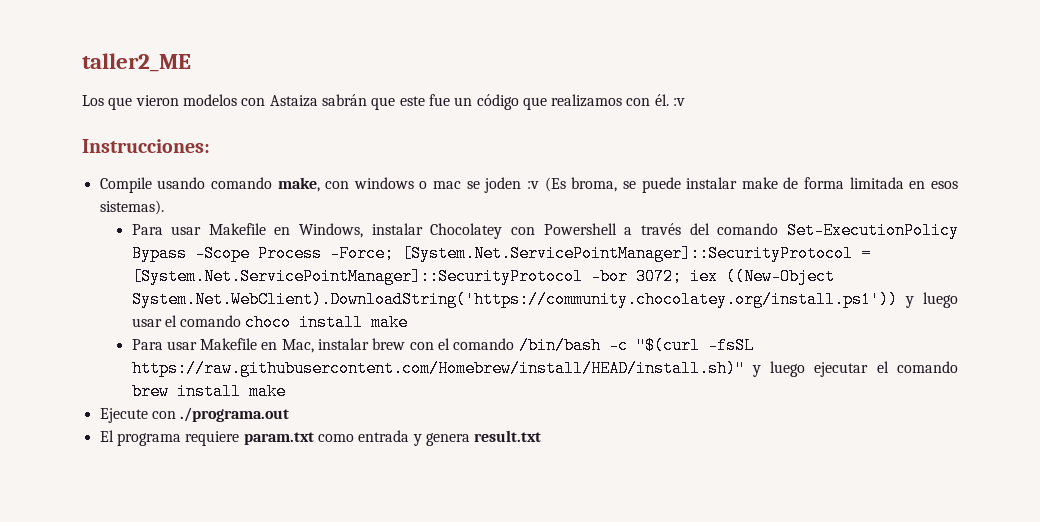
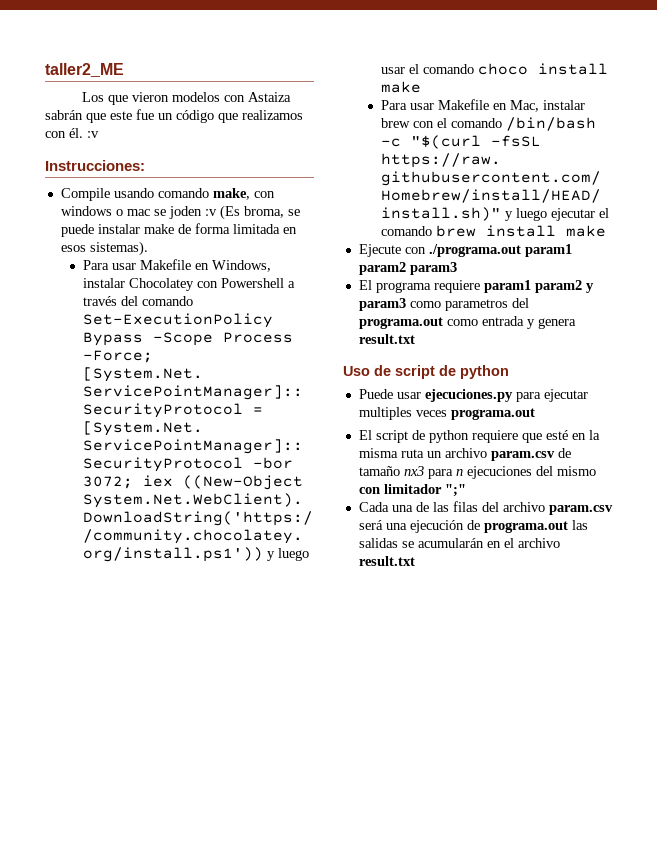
- Ejecute con ./programa.out
+ Ejecute con ./programa.out param1 param2 param3
- El programa requiere param.txt como entrada y genera result.txt
+ El programa requiere param1 param2 y param3 como parametros del programa.out como entrada y genera result.txt
+ Uso de script de python
+ Puede usar ejecuciones.py para ejecutar multiples veces programa.out
+ El script de python requiere que esté en la misma ruta un archivo param.csv de tamaño nx3 para n ejecuciones del mismo con limitador ";"
+ Cada una de las filas del archivo param.csv será una ejecución de programa.out las salidas se acumularán en el archivo result.txt

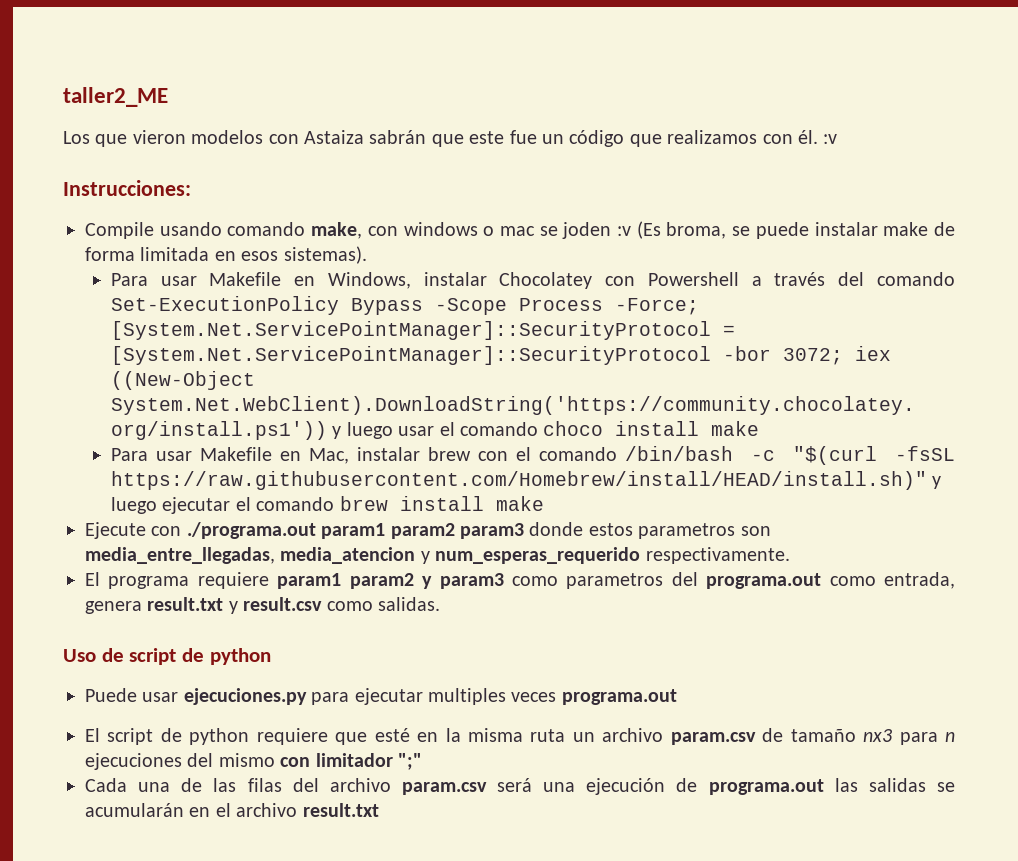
- Ejecute con ./programa.out param1 param2 param3
+ Ejecute con ./programa.out param1 param2 param3 donde estos parametros son media_entre_llegadas, media_atencion y num_esperas_requerido respectivamente.
- El programa requiere param1 param2 y param3 como parametros del programa.out como entrada y genera result.txt
+ El programa requiere param1 param2 y param3 como parametros del programa.out como entrada, genera result.txt y result.csv como salidas.

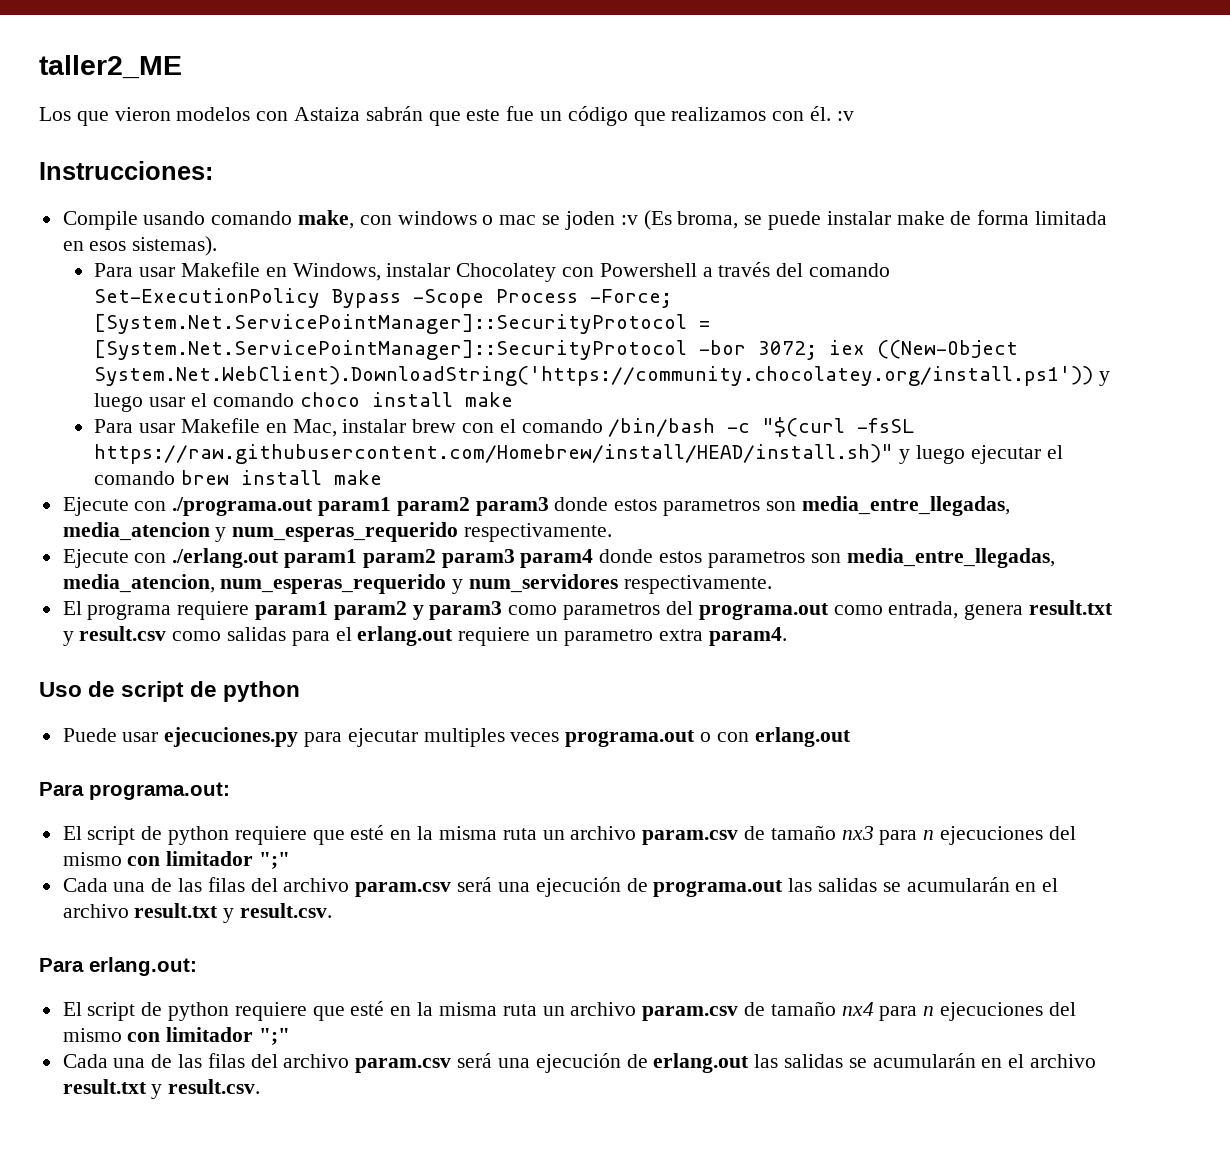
+ Ejecute con ./erlang.out param1 param2 param3 param4 donde estos parametros son media_entre_llegadas, media_atencion, num_esperas_requerido y num_servidores respectivamente.
- El programa requiere param1 param2 y param3 como parametros del programa.out como entrada, genera result.txt y result.csv como salidas.
+ El programa requiere param1 param2 y param3 como parametros del programa.out como entrada, genera result.txt y result.csv como salidas para el erlang.out requiere un parametro extra param4.
- Puede usar ejecuciones.py para ejecutar multiples veces programa.out
+ Puede usar ejecuciones.py para ejecutar multiples veces programa.out o con erlang.out
+ Para programa.out:
- Cada una de las filas del archivo param.csv será una ejecución de programa.out las salidas se acumularán en el archivo result.txt
+ Cada una de las filas del archivo param.csv será una ejecución de programa.out las salidas se acumularán en el archivo result.txt y result.csv.
+ Para erlang.out:
+ El script de python requiere que esté en la misma ruta un archivo param.csv de tamaño nx4 para n ejecuciones del mismo con limitador ";"
+ Cada una de las filas del archivo param.csv será una ejecución de erlang.out las salidas se acumularán en el archivo result.txt y result.csv.

